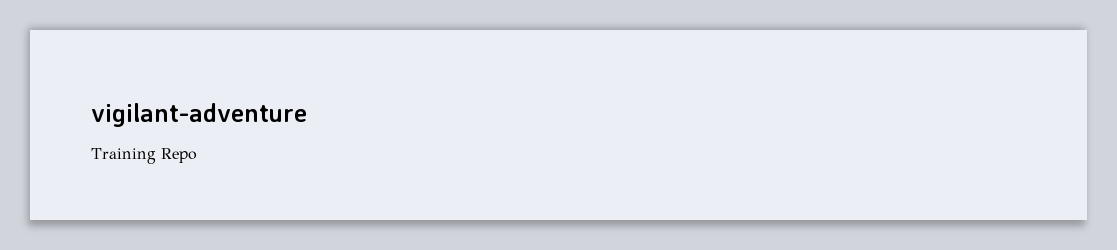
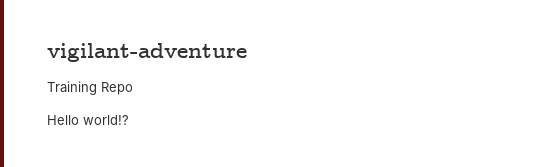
+ Hello world!?

